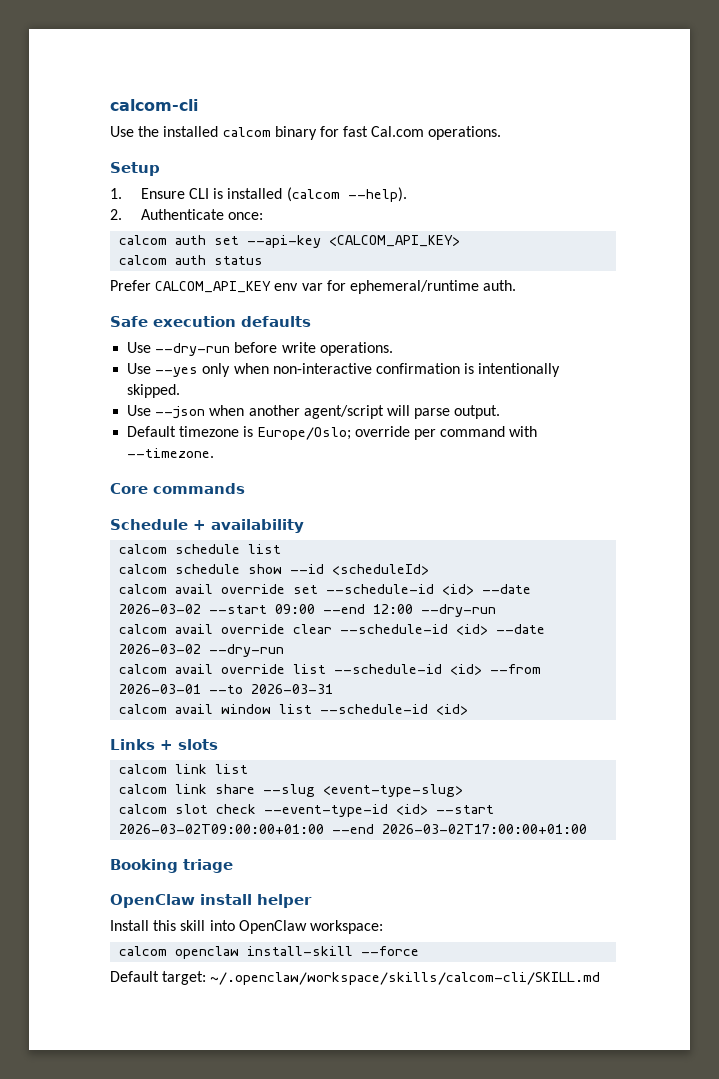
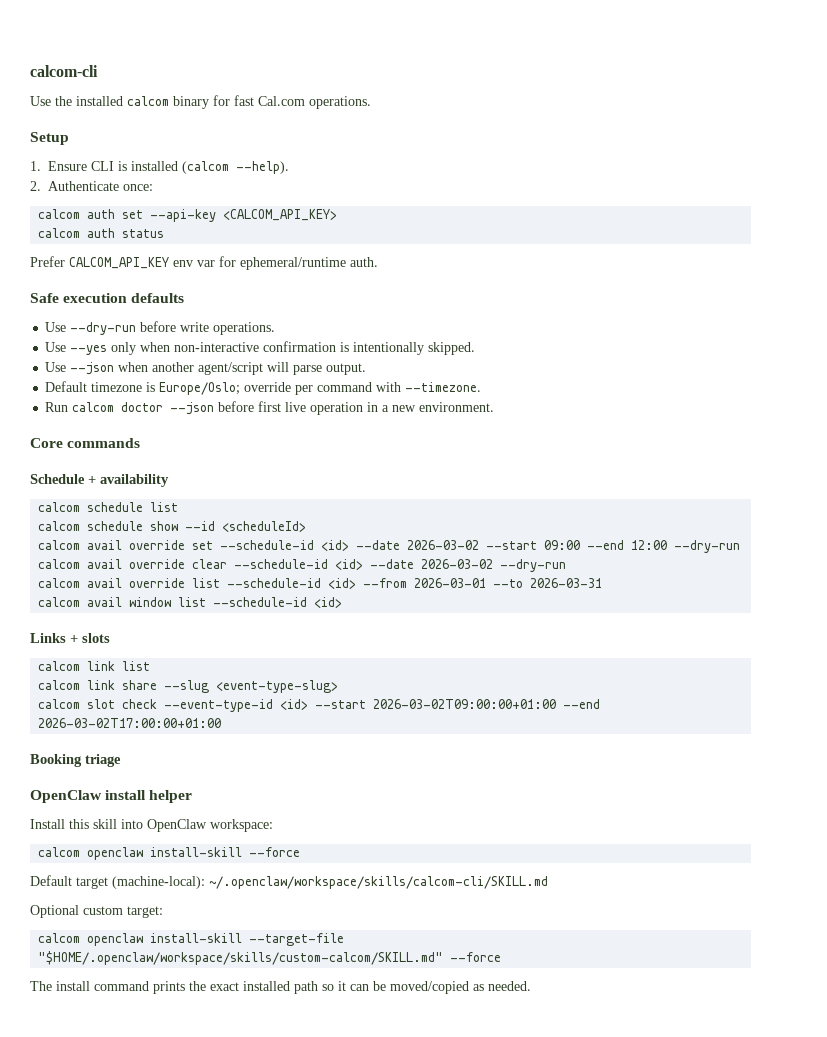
+ Run calcom doctor --json before first live operation in a new environment.
- Default target: ~/.openclaw/workspace/skills/calcom-cli/SKILL.md
+ Default target (machine-local): ~/.openclaw/workspace/skills/calcom-cli/SKILL.md
+ Optional custom target:
+ calcom openclaw install-skill --target-file "$HOME/.openclaw/workspace/skills/custom-calcom/SKILL.md" --force
+ The install command prints the exact installed path so it can be moved/copied as needed.

